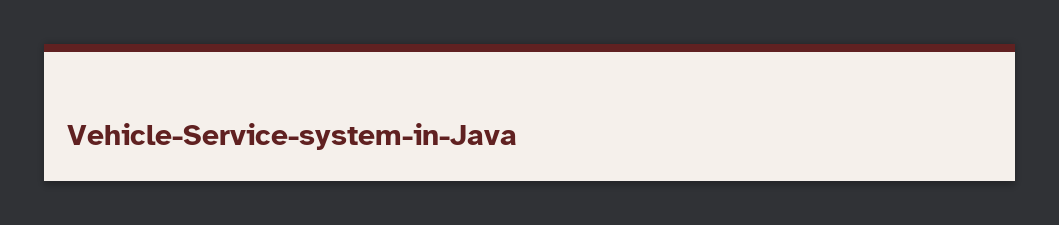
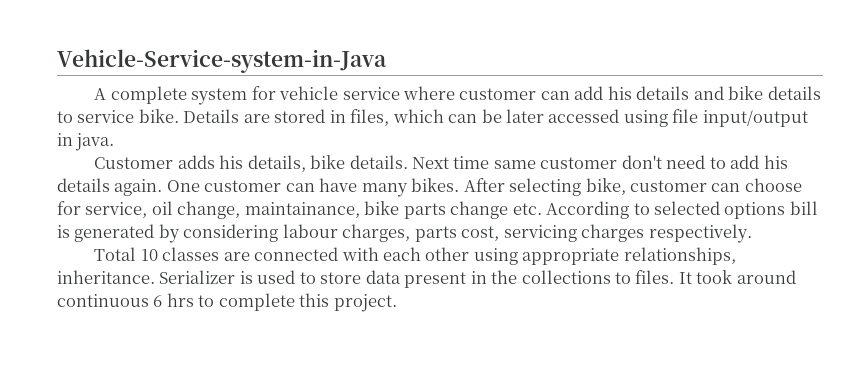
+ A complete system for vehicle service where customer can add his details and bike details to service bike. Details are stored in files, which can be later accessed using file input/output in java.
+ Customer adds his details, bike details. Next time same customer don't need to add his details again. One customer can have many bikes. After selecting bike, customer can choose for service, oil change, maintainance, bike parts change etc. According to selected options bill is generated by considering labour charges, parts cost, servicing charges respectively.
+ Total 10 classes are connected with each other using appropriate relationships, inheritance. Serializer is used to store data present in the collections to files. It took around continuous 6 hrs to complete this project.

